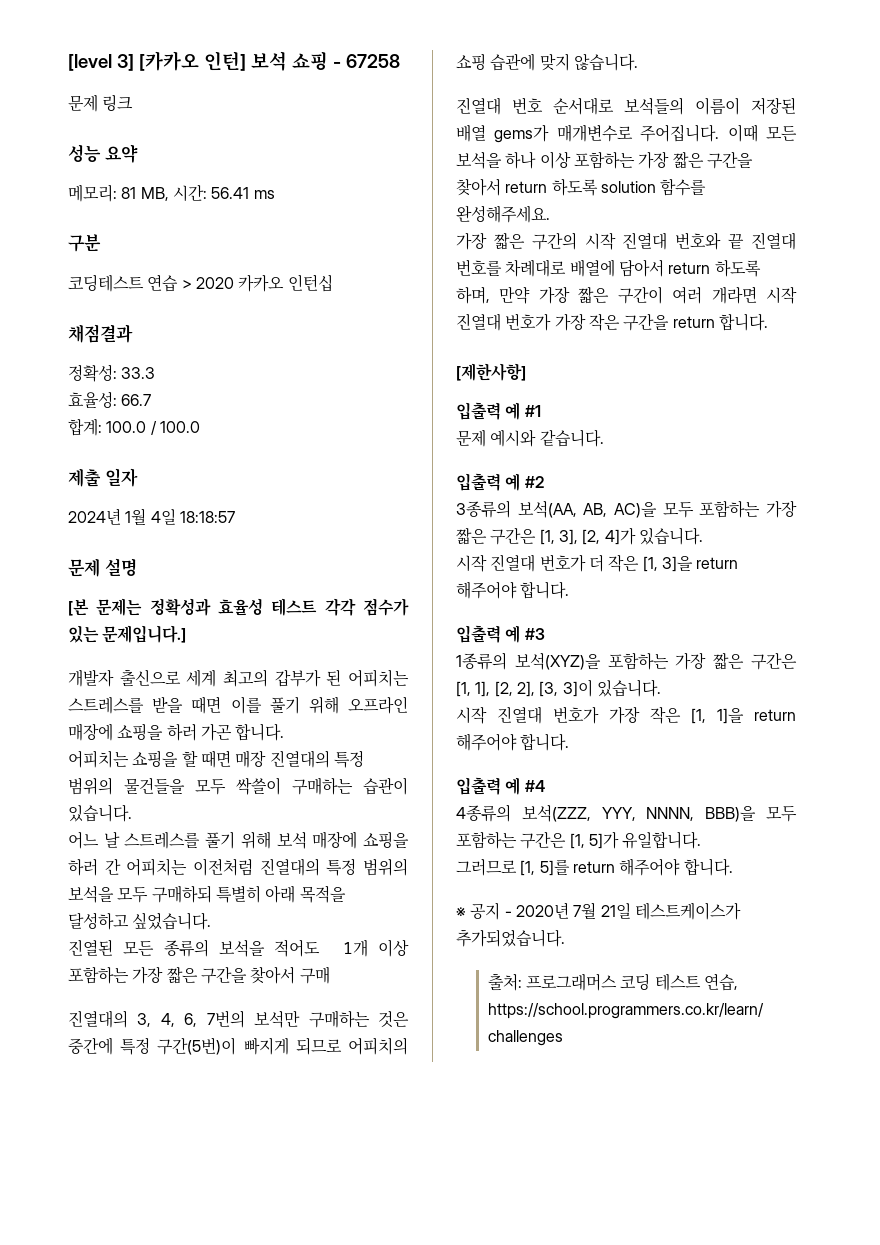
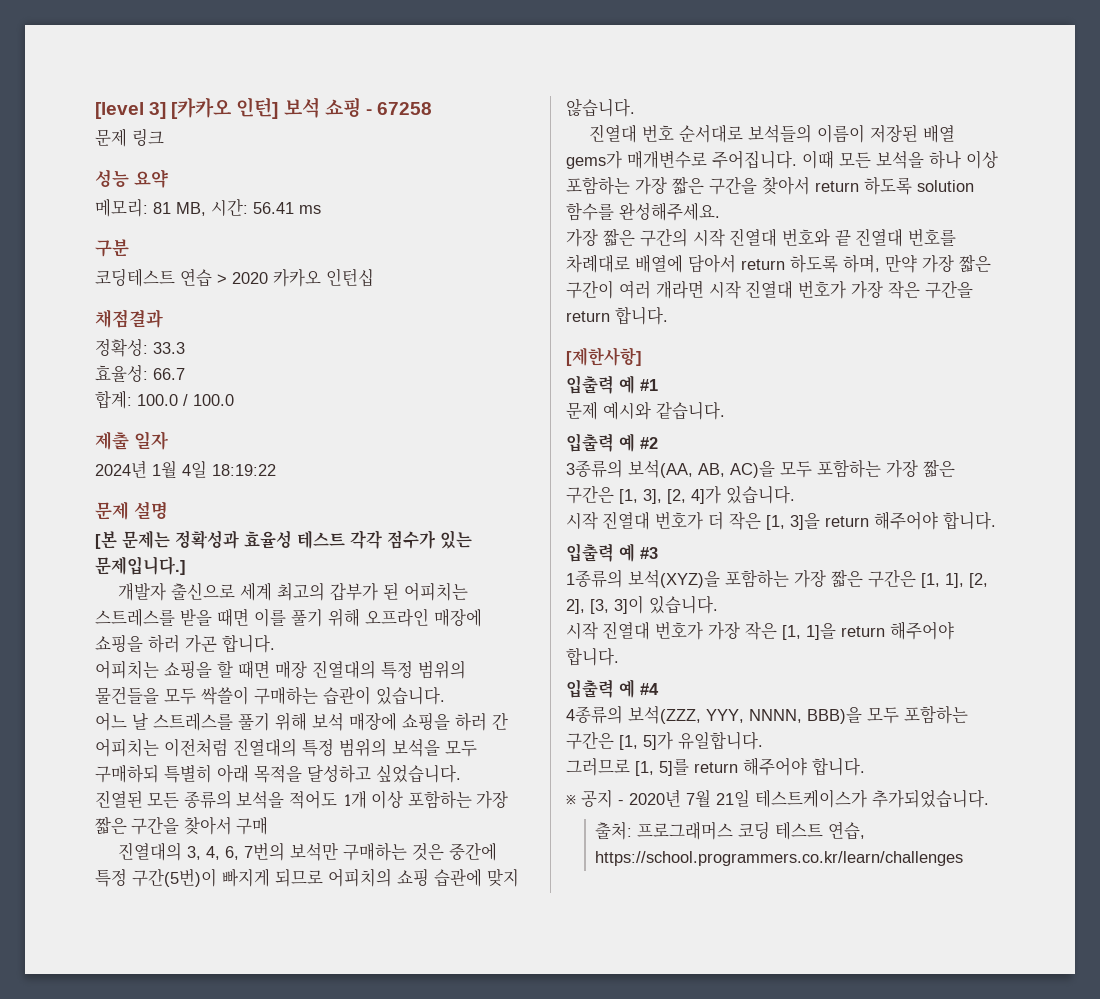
- 2024년 1월 4일 18:18:57
+ 2024년 1월 4일 18:19:22

